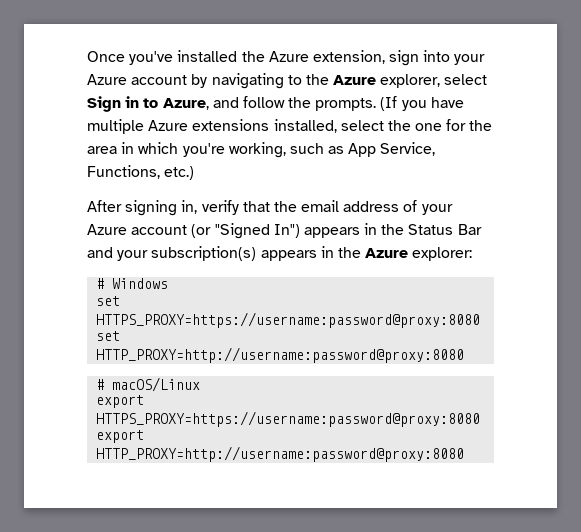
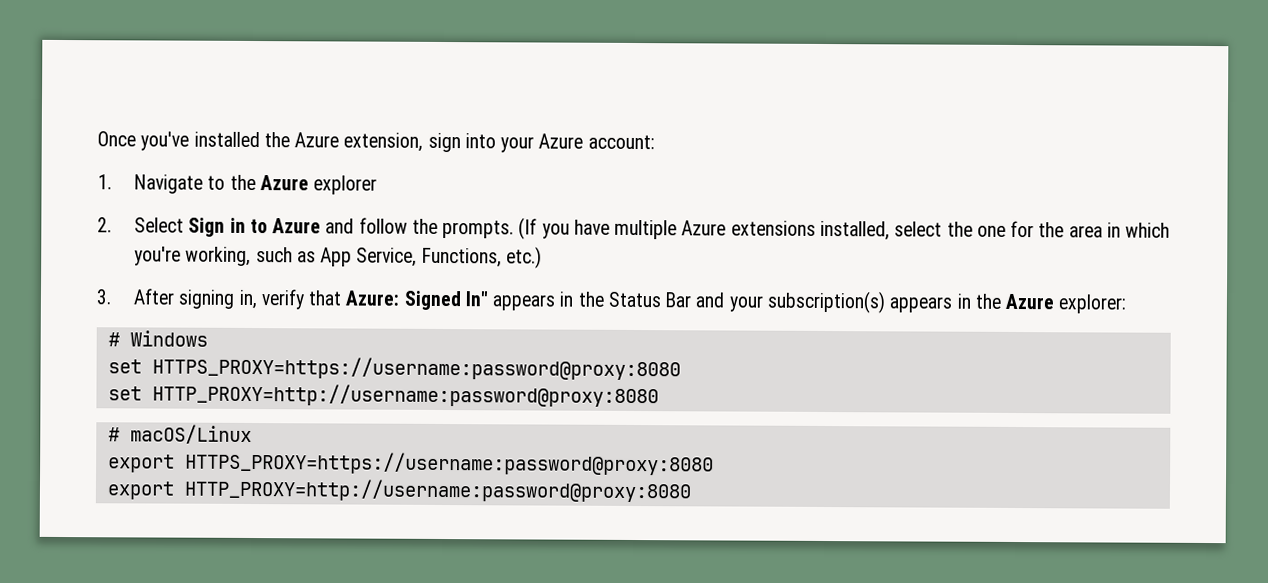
- Once you've installed the Azure extension, sign into your Azure account by navigating to the Azure explorer, select Sign in to Azure, and follow the prompts.
+ Once you've installed the Azure extension, sign into your Azure account:
+ 1. Navigate to the Azure explorer
+ 2. Select Sign in to Azure and follow the prompts.
- After signing in, verify that the email address of your Azure account (or "Signed In") appears in the Status Bar and your subscription(s) appears in the Azure explorer:
+ 3. After signing in, verify that Azure: Signed In" appears in the Status Bar and your subscription(s) appears in the Azure explorer:

